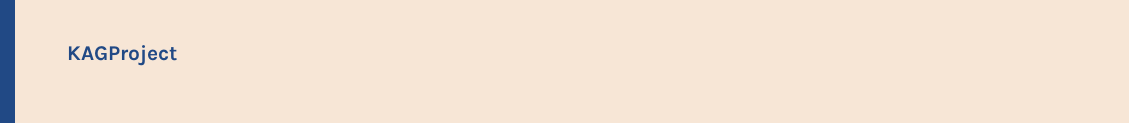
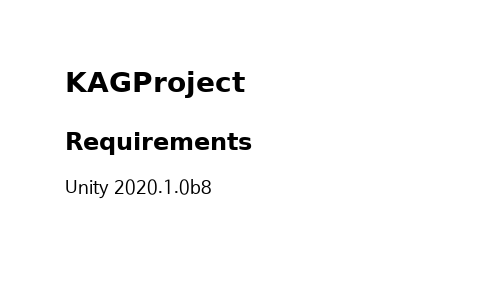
+ Requirements
+ Unity 2020.1.0b8

